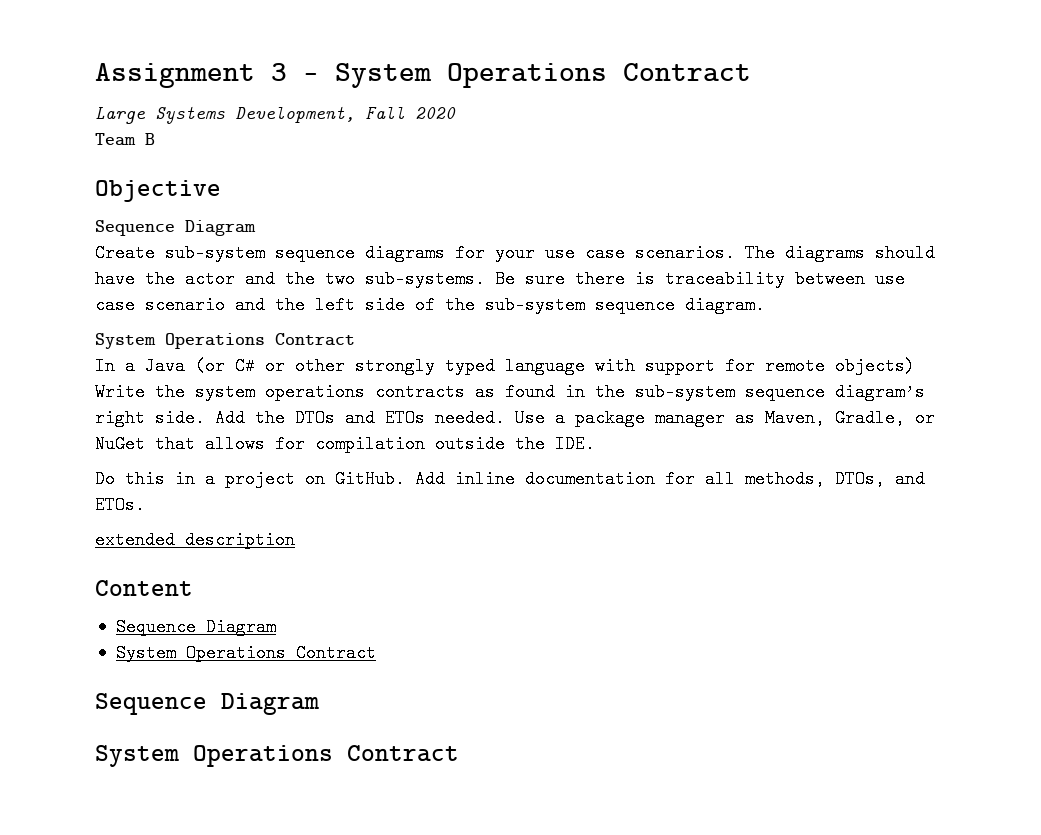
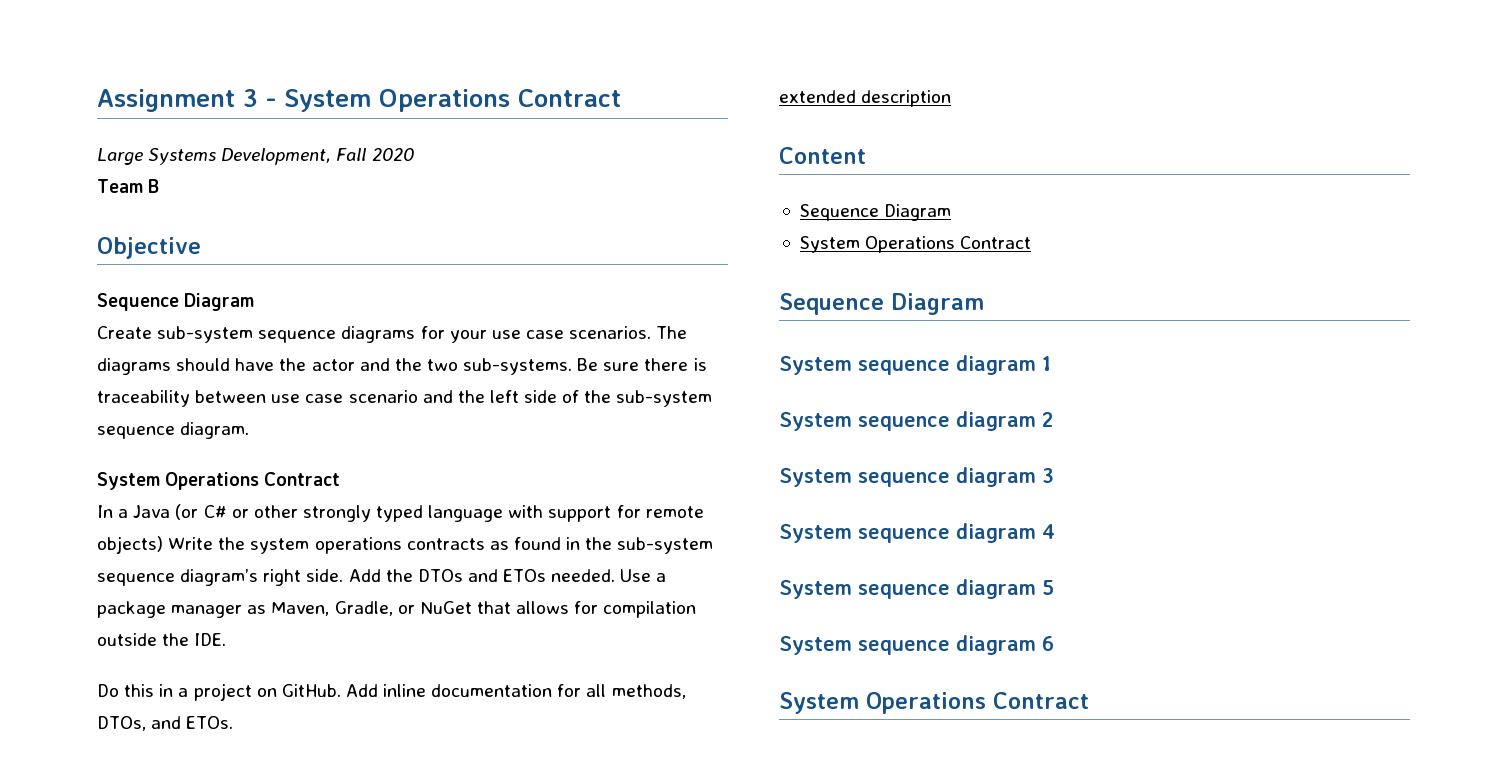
+ System sequence diagram 1
+ System sequence diagram 2
+ System sequence diagram 3
+ System sequence diagram 4
+ System sequence diagram 5
+ System sequence diagram 6

